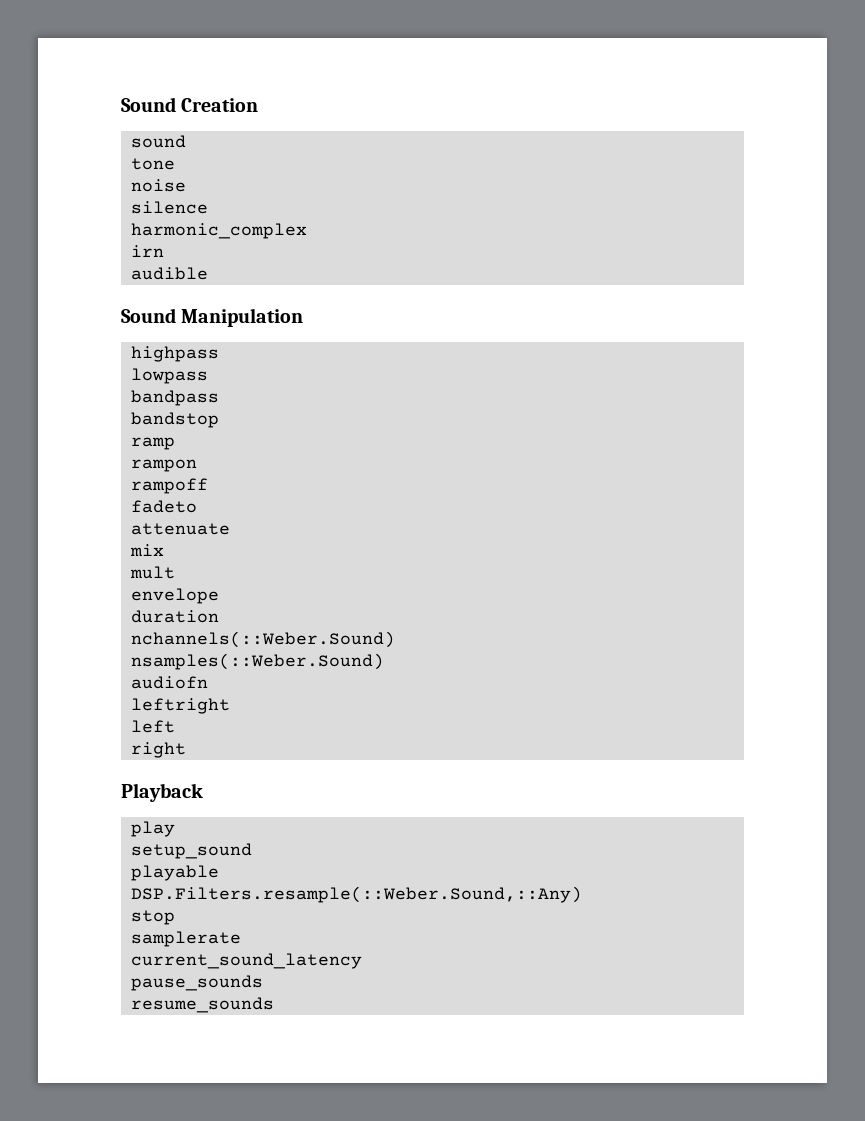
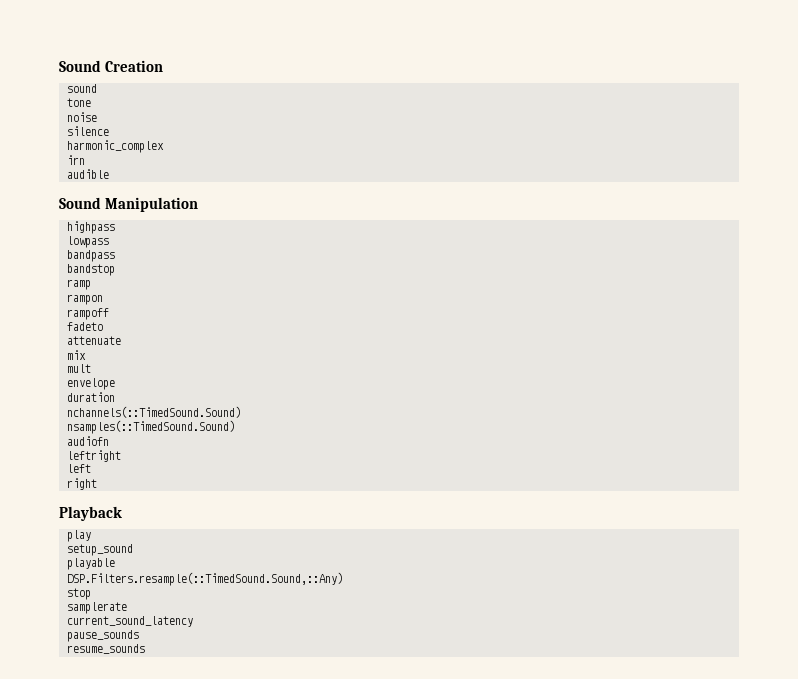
- nchannels(::Weber.Sound)
- nsamples(::Weber.Sound)
+ nchannels(::TimedSound.Sound)
+ nsamples(::TimedSound.Sound)
- DSP.Filters.resample(::Weber.Sound,::Any)
+ DSP.Filters.resample(::TimedSound.Sound,::Any)

